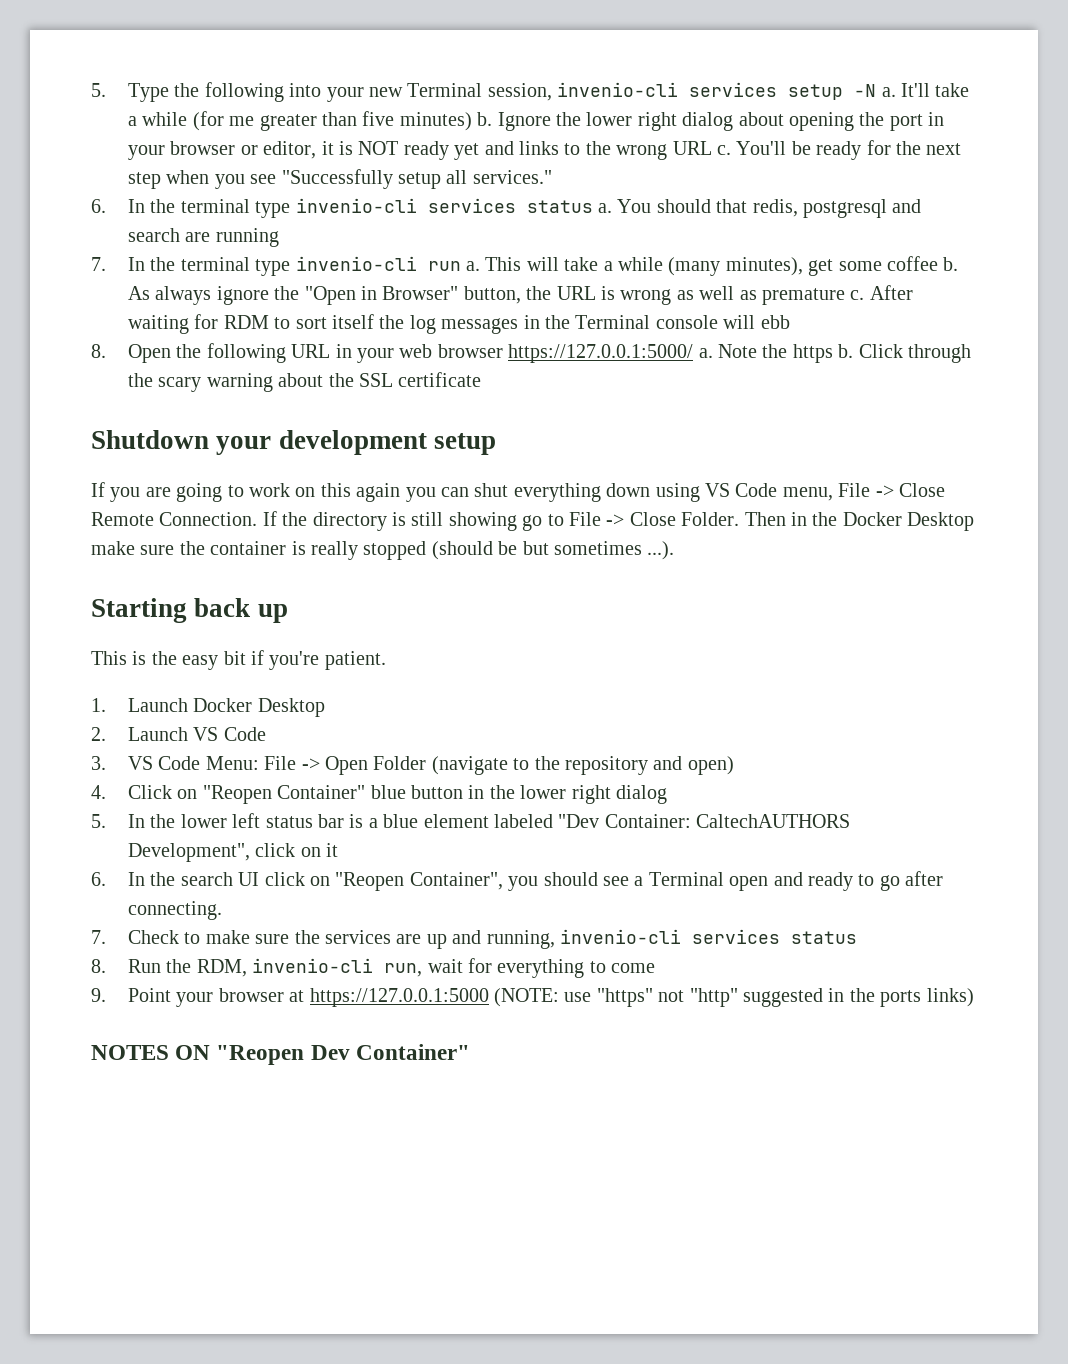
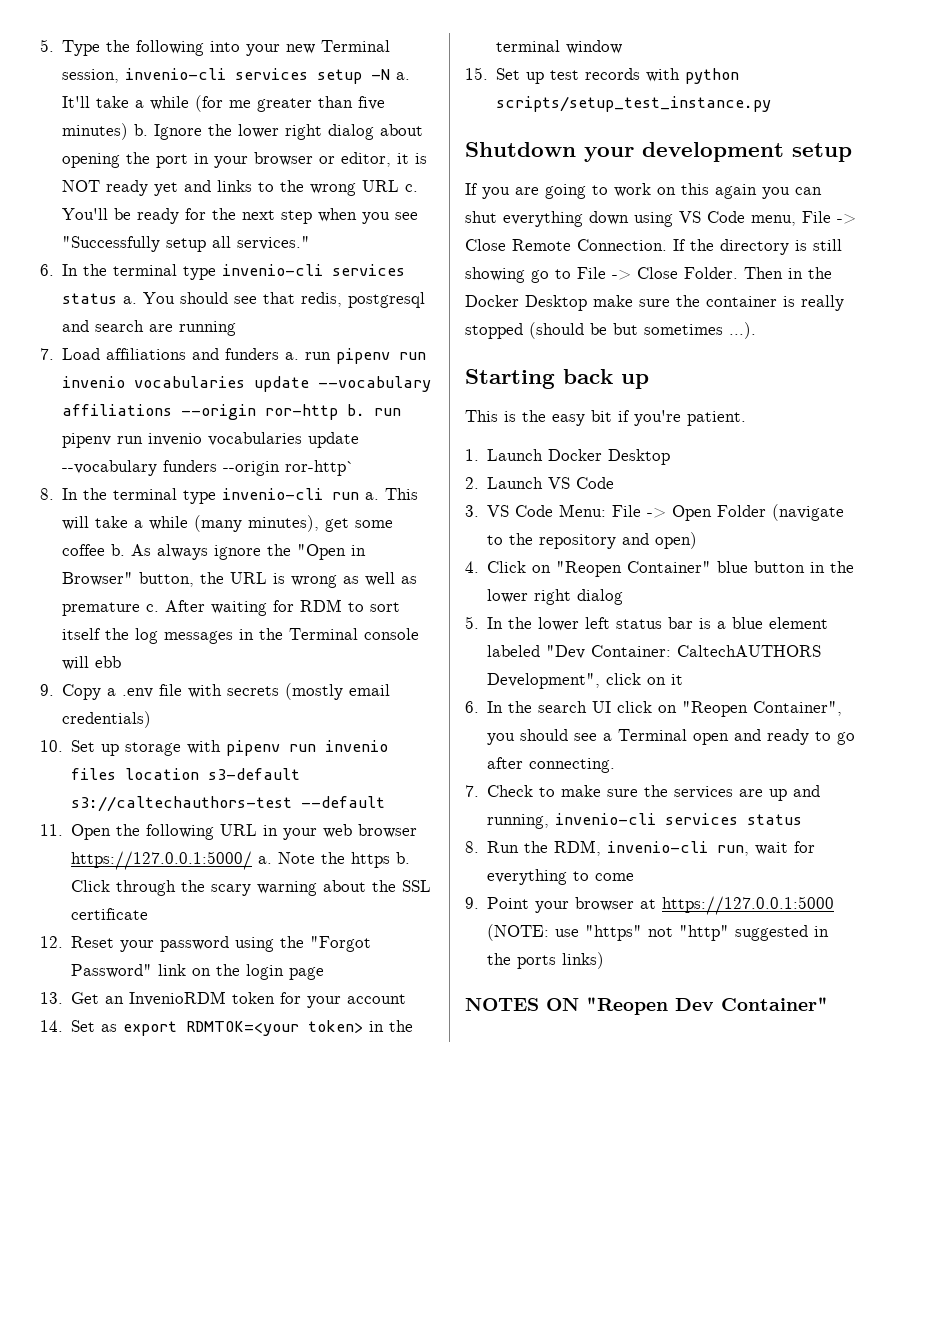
- You should that redis, postgresql and search are running
+ You should see that redis, postgresql and search are running
- 7. In the terminal type invenio-cli run a.
+ 7. Load affiliations and funders a. run pipenv run invenio vocabularies update --vocabulary affiliations --origin ror-http b. run pipenv run invenio vocabularies update --vocabulary funders --origin ror-http`
+ 8. In the terminal type invenio-cli run a.
- 8. Open the following URL in your web browser https://127.0.0.1:5000/ a.
+ 9. Copy a .env file with secrets (mostly email credentials)
+ 10. Set up storage with pipenv run invenio files location s3-default s3://caltechauthors-test --default
+ 11. Open the following URL in your web browser https://127.0.0.1:5000/ a.
+ 12. Reset your password using the "Forgot Password" link on the login page
+ 13. Get an InvenioRDM token for your account
+ 14. Set as export RDMTOK=<your token> in the terminal window
+ 15. Set up test records with python scripts/setup_test_instance.py

